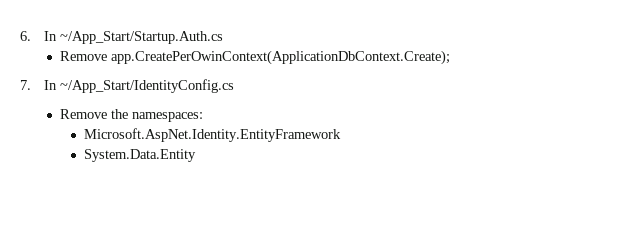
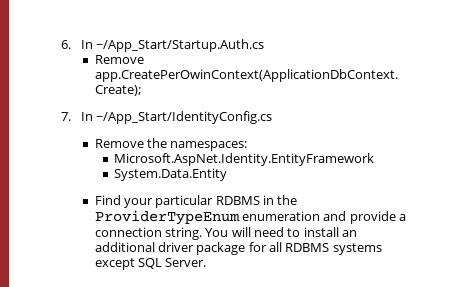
+ Find your particular RDBMS in the ProviderTypeEnum enumeration and provide a connection string. You will need to install an additional driver package for all RDBMS systems except SQL Server.

